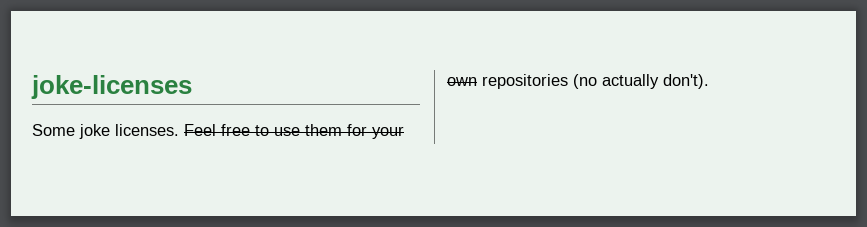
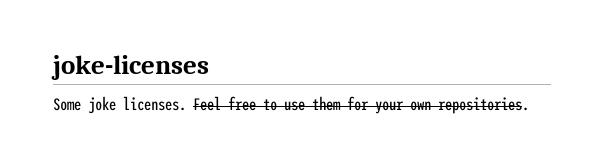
- Feel free to use them for your own repositories (no actually don't).
+ Feel free to use them for your own repositories.

